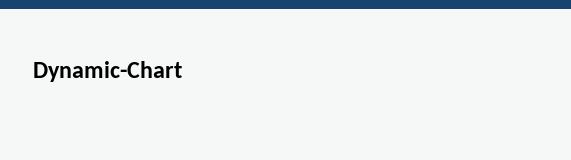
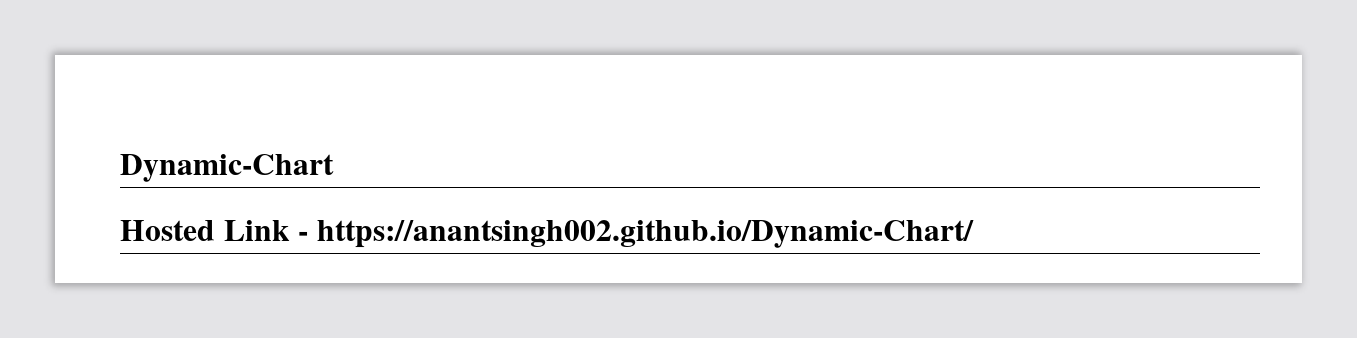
+ Hosted Link - https://anantsingh002.github.io/Dynamic-Chart/

